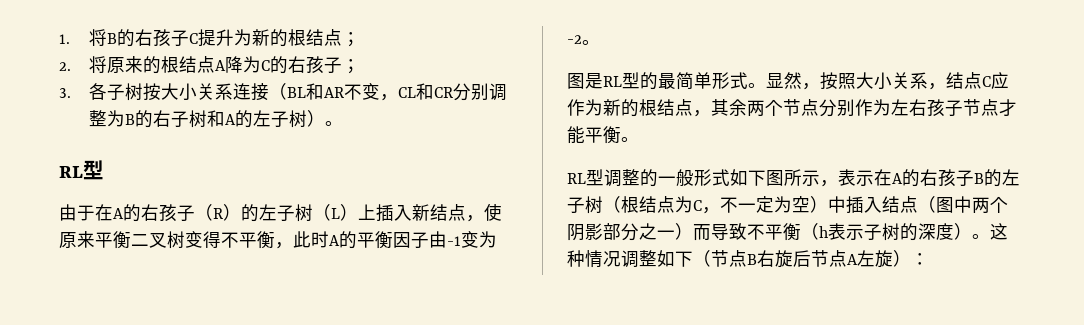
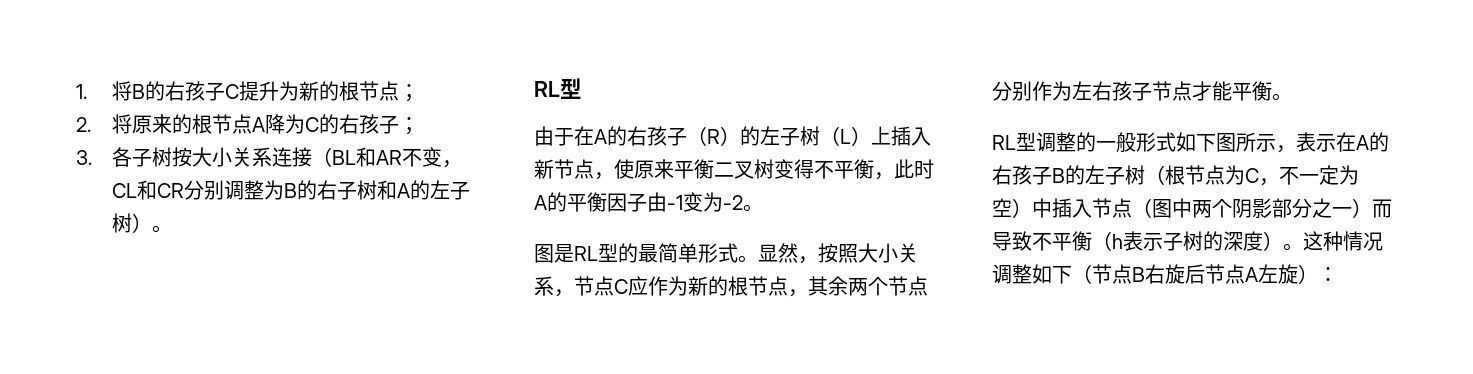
- 1.将B的右孩子C提升为新的根结点；
+ 1.将B的右孩子C提升为新的根节点；
- 2.将原来的根结点A降为C的右孩子；
+ 2.将原来的根节点A降为C的右孩子；
- 由于在A的右孩子（R）的左子树（L）上插入新结点，使原来平衡二叉树变得不平衡，此时A的平衡因子由-1变为-2。
+ 由于在A的右孩子（R）的左子树（L）上插入新节点，使原来平衡二叉树变得不平衡，此时A的平衡因子由-1变为-2。
- 显然，按照大小关系，结点C应作为新的根结点，其余两个节点分别作为左右孩子节点才能平衡。
+ 显然，按照大小关系，节点C应作为新的根节点，其余两个节点分别作为左右孩子节点才能平衡。
- RL型调整的一般形式如下图所示，表示在A的右孩子B的左子树（根结点为C，不一定为空）中插入结点（图中两个阴影部分之一）而导致不平衡（h表示子树的深度）。
+ RL型调整的一般形式如下图所示，表示在A的右孩子B的左子树（根节点为C，不一定为空）中插入节点（图中两个阴影部分之一）而导致不平衡（h表示子树的深度）。

